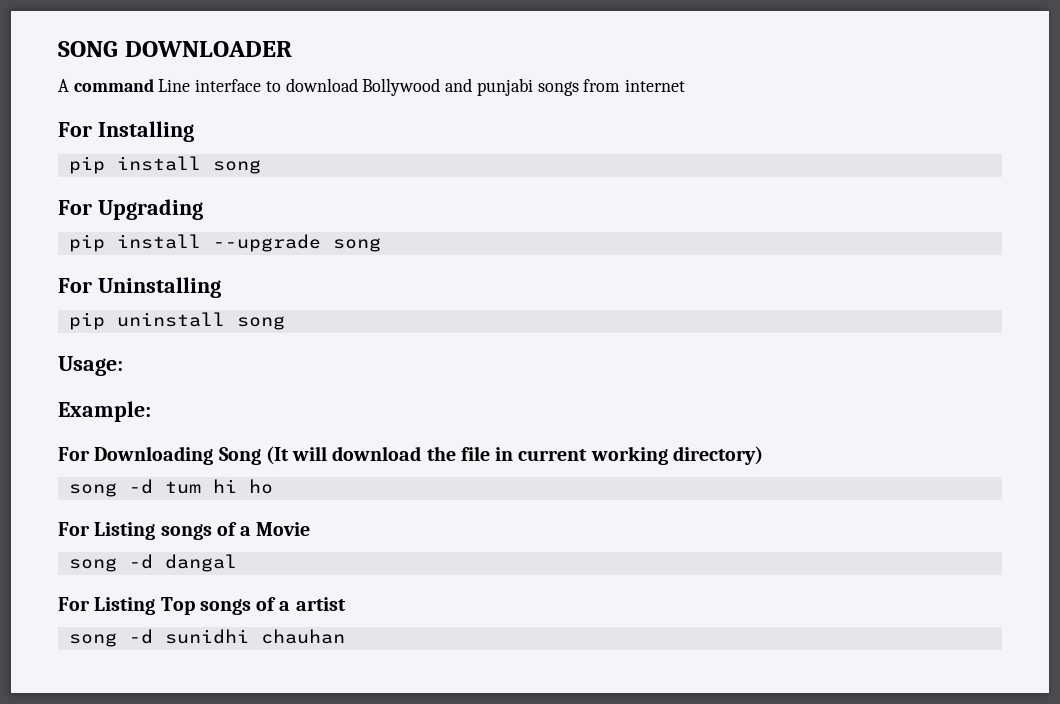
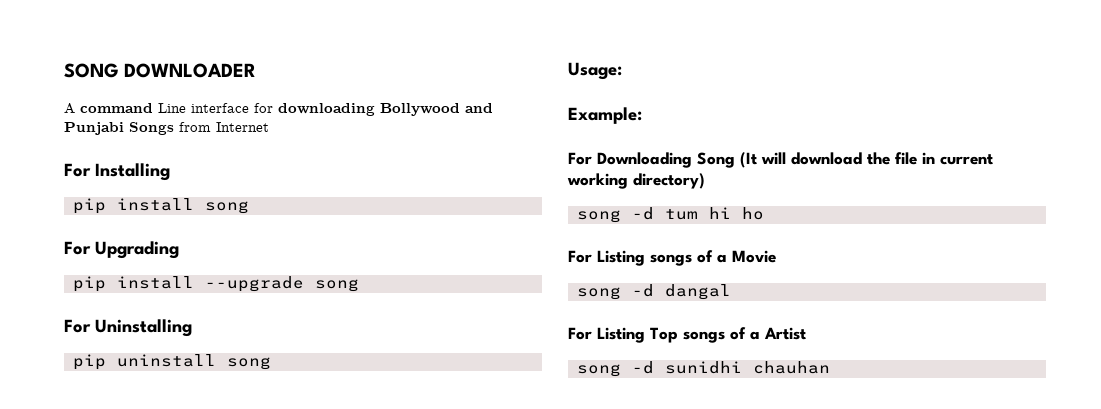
- A command Line interface to download Bollywood and punjabi songs from internet
+ A command Line interface for downloading Bollywood and Punjabi Songs from Internet
- For Listing Top songs of a artist
+ For Listing Top songs of a Artist

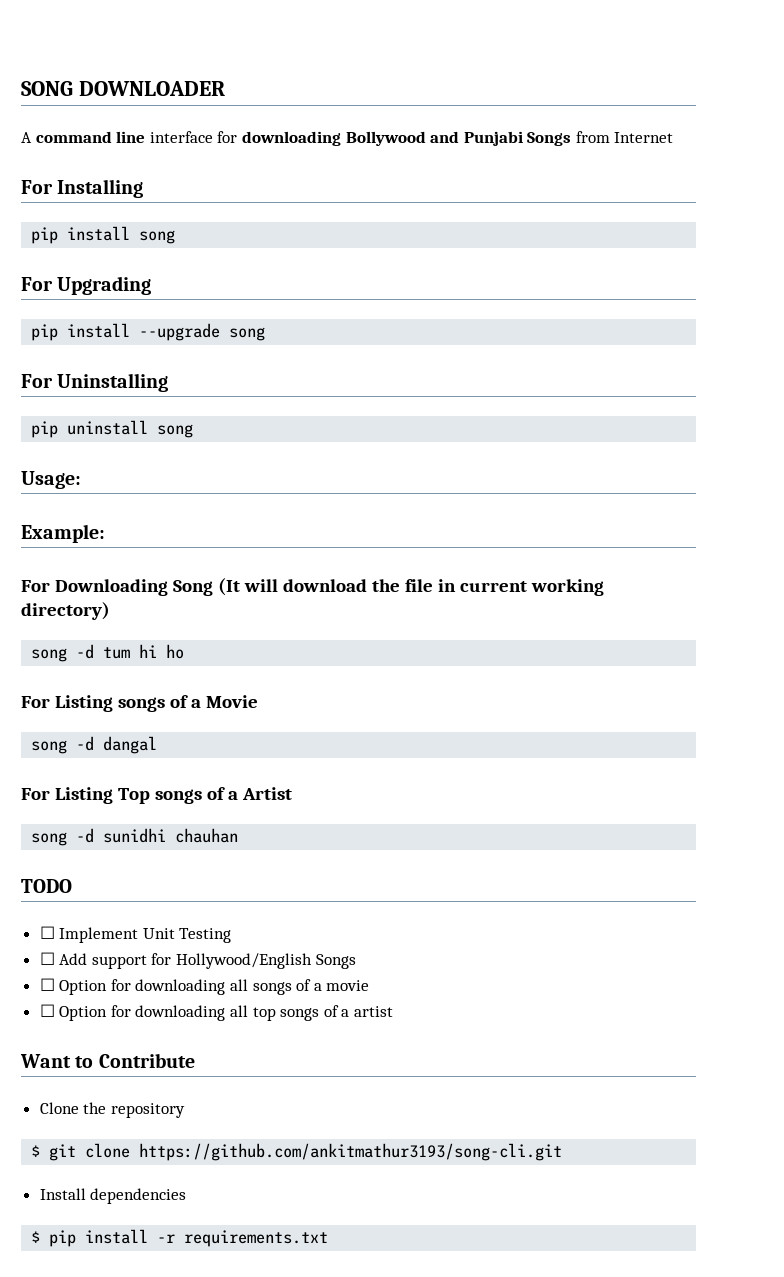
- A command Line interface for downloading Bollywood and Punjabi Songs from Internet
+ A command line interface for downloading Bollywood and Punjabi Songs from Internet
+ TODO
+ ☐ Implement Unit Testing
+ ☐ Add support for Hollywood/English Songs
+ ☐ Option for downloading all songs of a movie
+ ☐ Option for downloading all top songs of a artist
+ Want to Contribute
+ Clone the repository
+ $ git clone https://github.com/ankitmathur3193/song-cli.git
+ Install dependencies
+ $ pip install -r requirements.txt

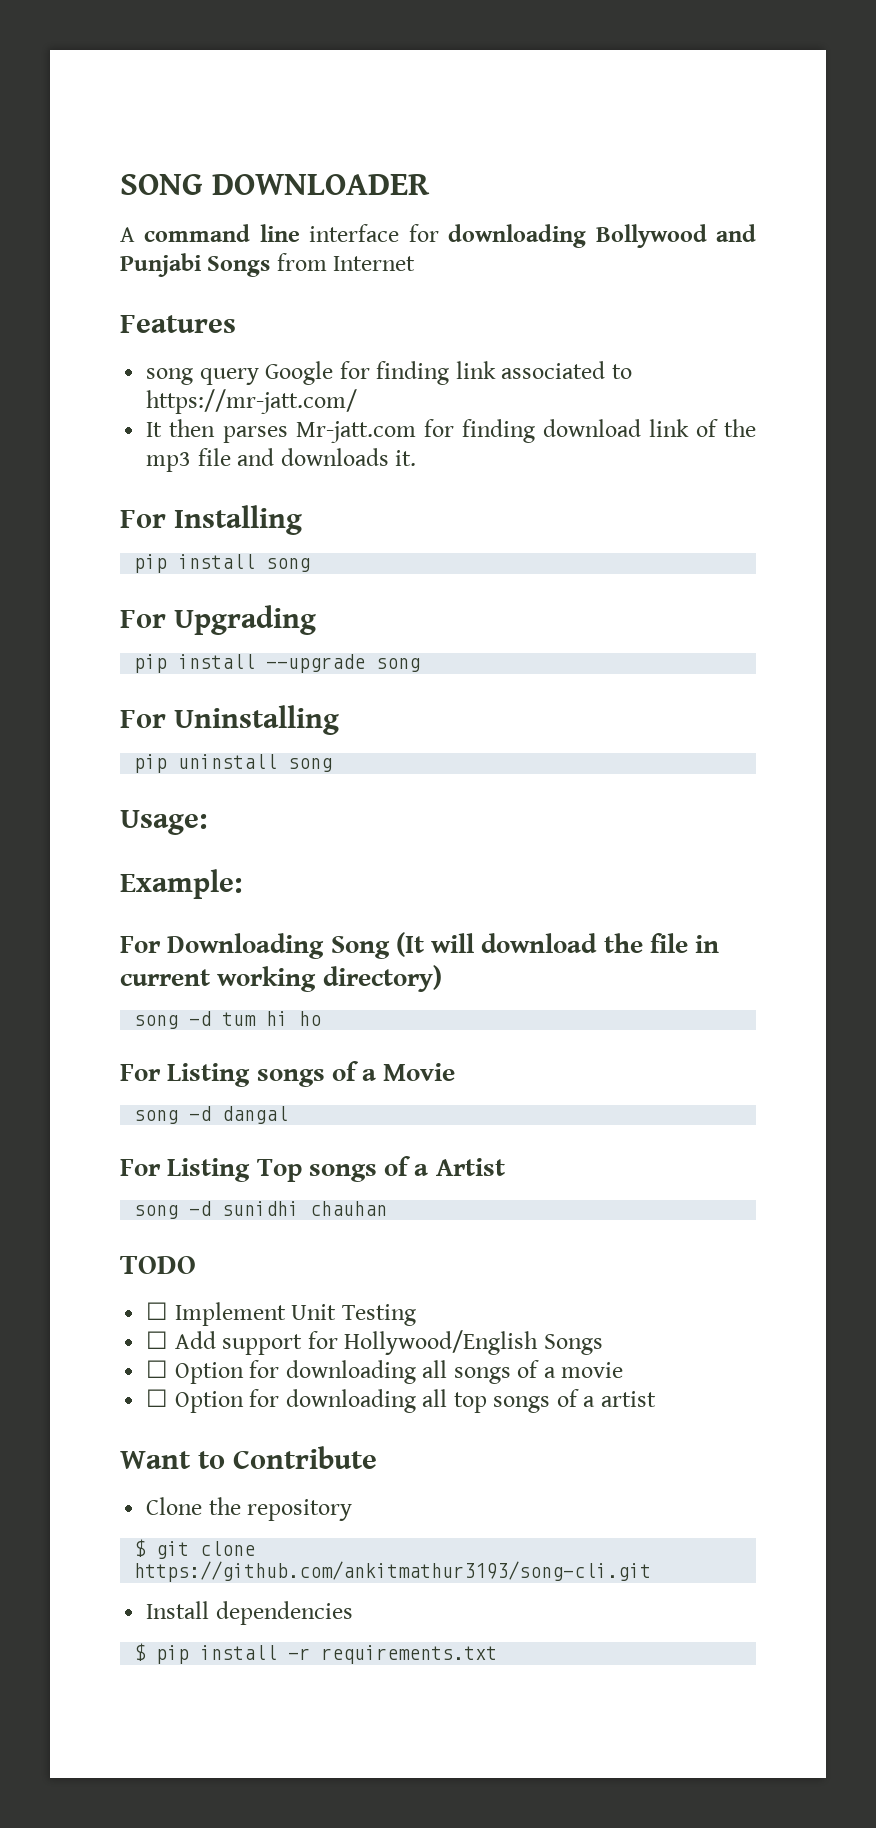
+ Features
+ song query Google for finding link associated to https://mr-jatt.com/
+ It then parses Mr-jatt.com for finding download link of the mp3 file and downloads it.

